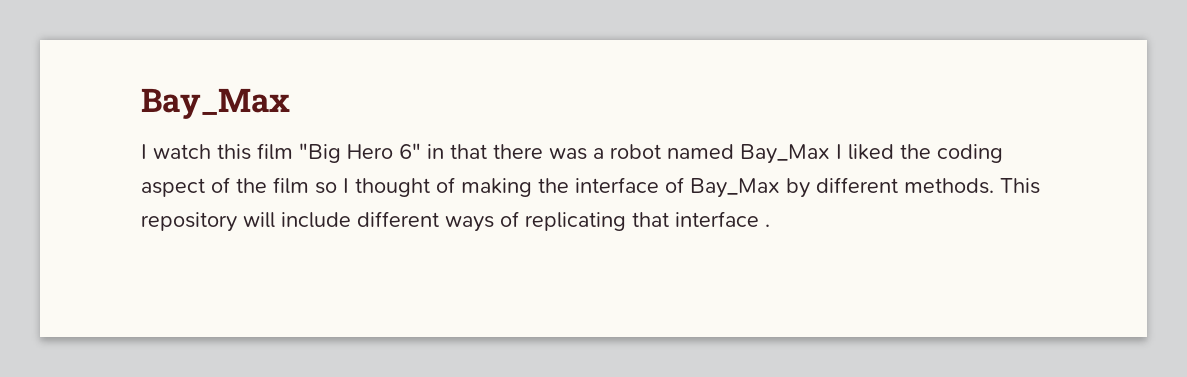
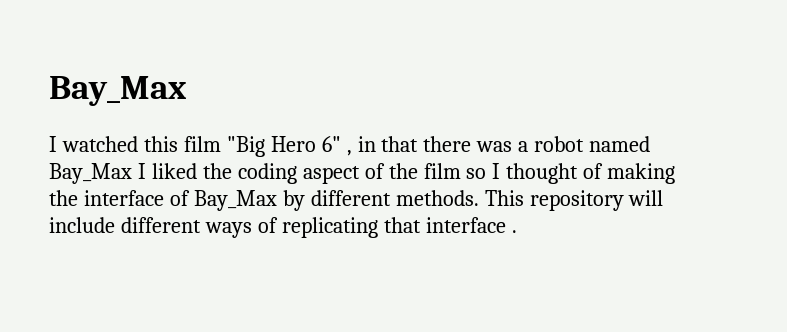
- I watch this film "Big Hero 6" in that there was a robot named Bay_Max I liked the coding aspect of the film so I thought of making the interface of Bay_Max by different methods.
+ I watched this film "Big Hero 6" , in that there was a robot named Bay_Max I liked the coding aspect of the film so I thought of making the interface of Bay_Max by different methods.

